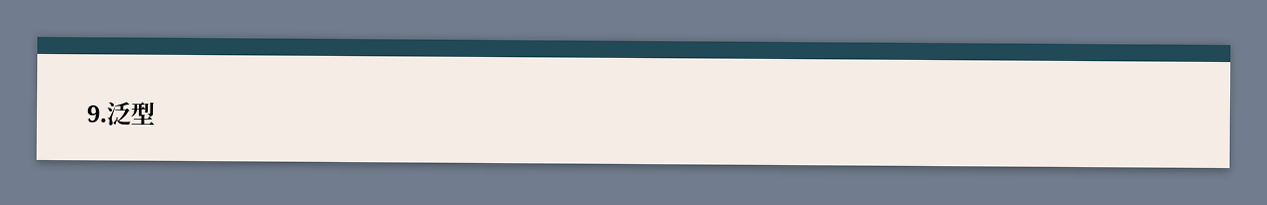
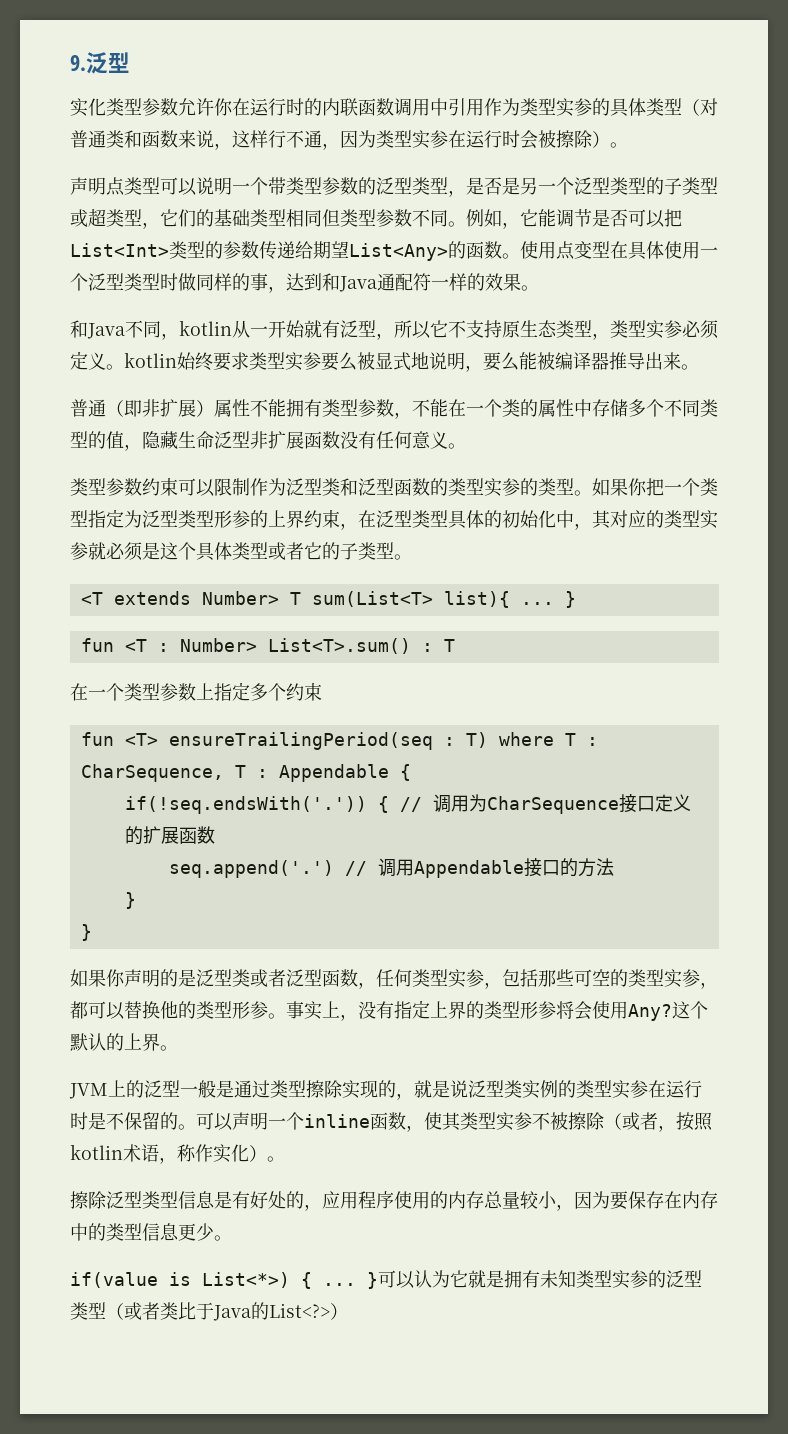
+ 实化类型参数允许你在运行时的内联函数调用中引用作为类型实参的具体类型（对普通类和函数来说，这样行不通，因为类型实参在运行时会被擦除）。
+ 声明点类型可以说明一个带类型参数的泛型类型，是否是另一个泛型类型的子类型或超类型，它们的基础类型相同但类型参数不同。例如，它能调节是否可以把List<Int>类型的参数传递给期望List<Any>的函数。使用点变型在具体使用一个泛型类型时做同样的事，达到和Java通配符一样的效果。
+ 和Java不同，kotlin从一开始就有泛型，所以它不支持原生态类型，类型实参必须定义。kotlin始终要求类型实参要么被显式地说明，要么能被编译器推导出来。
+ 普通（即非扩展）属性不能拥有类型参数，不能在一个类的属性中存储多个不同类型的值，隐藏生命泛型非扩展函数没有任何意义。
+ 类型参数约束可以限制作为泛型类和泛型函数的类型实参的类型。如果你把一个类型指定为泛型类型形参的上界约束，在泛型类型具体的初始化中，其对应的类型实参就必须是这个具体类型或者它的子类型。
+ <T extends Number> T sum(List<T> list){ ... }
+ fun <T : Number> List<T>.sum() : T
+ 在一个类型参数上指定多个约束
+ fun <T> ensureTrailingPeriod(seq : T) where T : CharSequence, T : Appendable {
+ if(!seq.endsWith('.')) { // 调用为CharSequence接口定义的扩展函数
+ seq.append('.') // 调用Appendable接口的方法
+ }
+ }
+ 如果你声明的是泛型类或者泛型函数，任何类型实参，包括那些可空的类型实参，都可以替换他的类型形参。事实上，没有指定上界的类型形参将会使用Any?这个默认的上界。
+ JVM上的泛型一般是通过类型擦除实现的，就是说泛型类实例的类型实参在运行时是不保留的。可以声明一个inline函数，使其类型实参不被擦除（或者，按照kotlin术语，称作实化）。
+ 擦除泛型类型信息是有好处的，应用程序使用的内存总量较小，因为要保存在内存中的类型信息更少。
+ if(value is List<*>) { ... }可以认为它就是拥有未知类型实参的泛型类型（或者类比于Java的List<?>）

